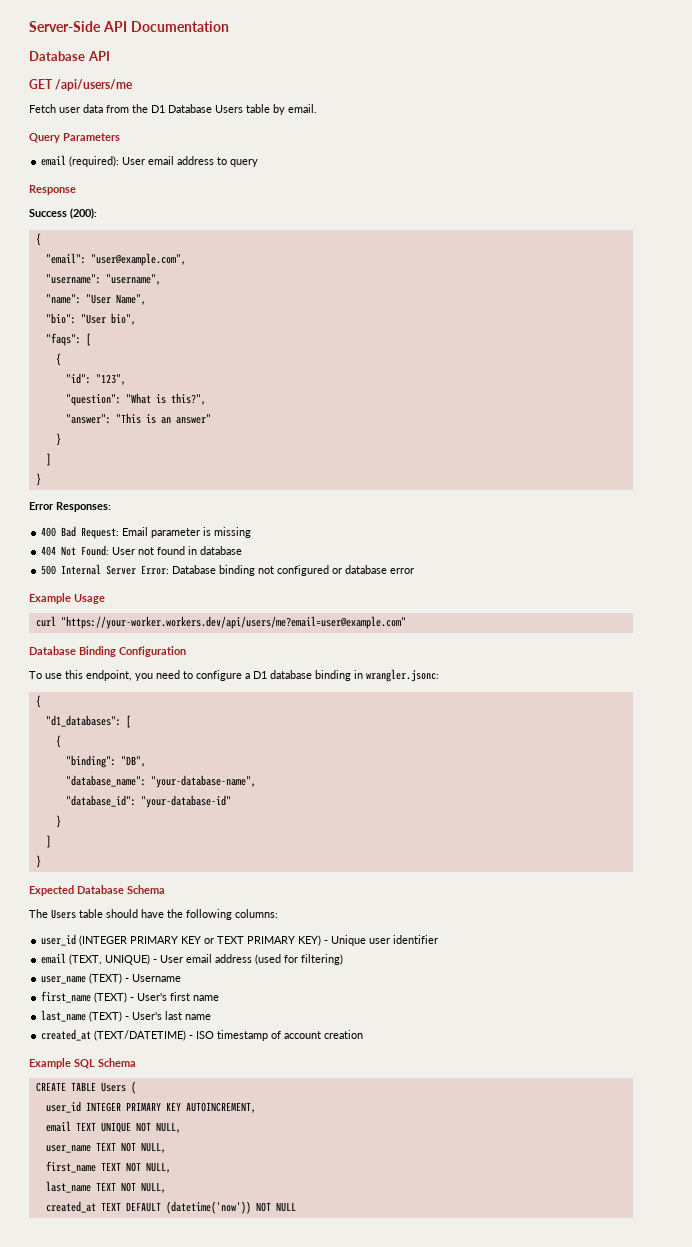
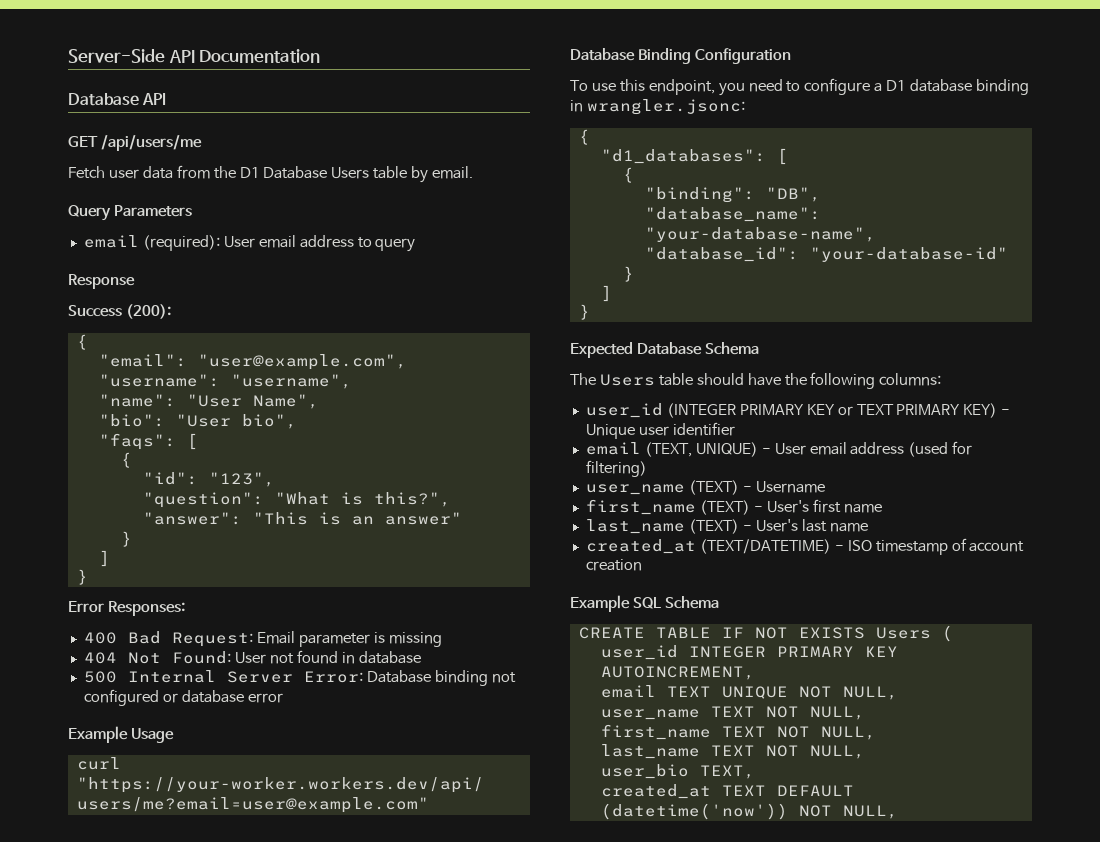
- CREATE TABLE Users (
+ CREATE TABLE IF NOT EXISTS Users (
+ user_bio TEXT,
- created_at TEXT DEFAULT (datetime('now')) NOT NULL
+ created_at TEXT DEFAULT (datetime('now')) NOT NULL,

